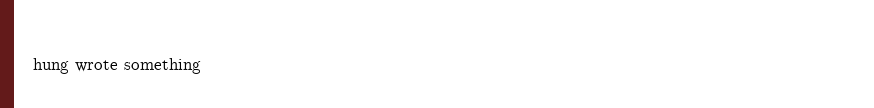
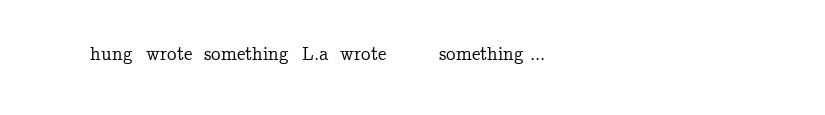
- hung wrote something
+ hung wrote something L.a wrote something ...

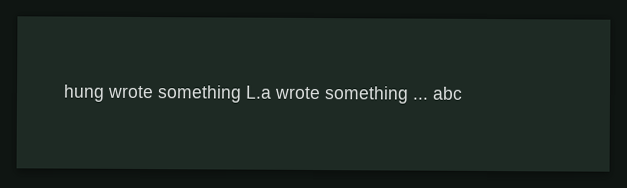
- hung wrote something L.a wrote something ...
+ hung wrote something L.a wrote something ... abc

